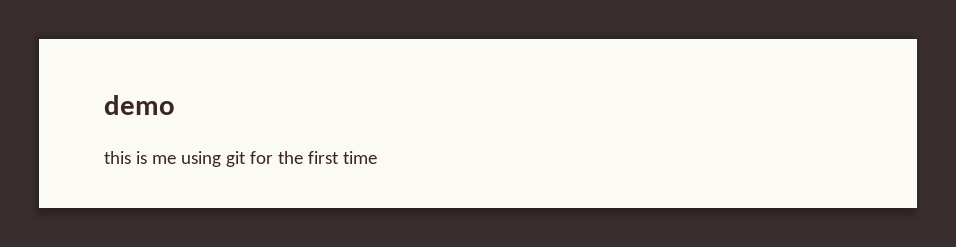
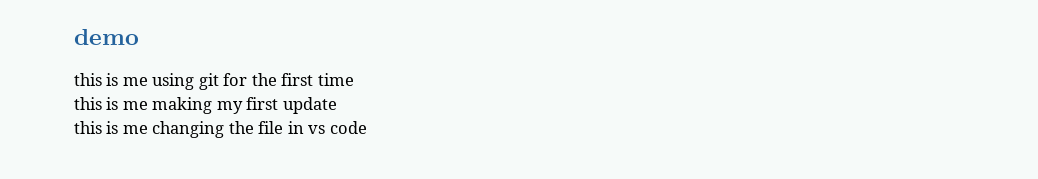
+ this is me making my first update
+ this is me changing the file in vs code

